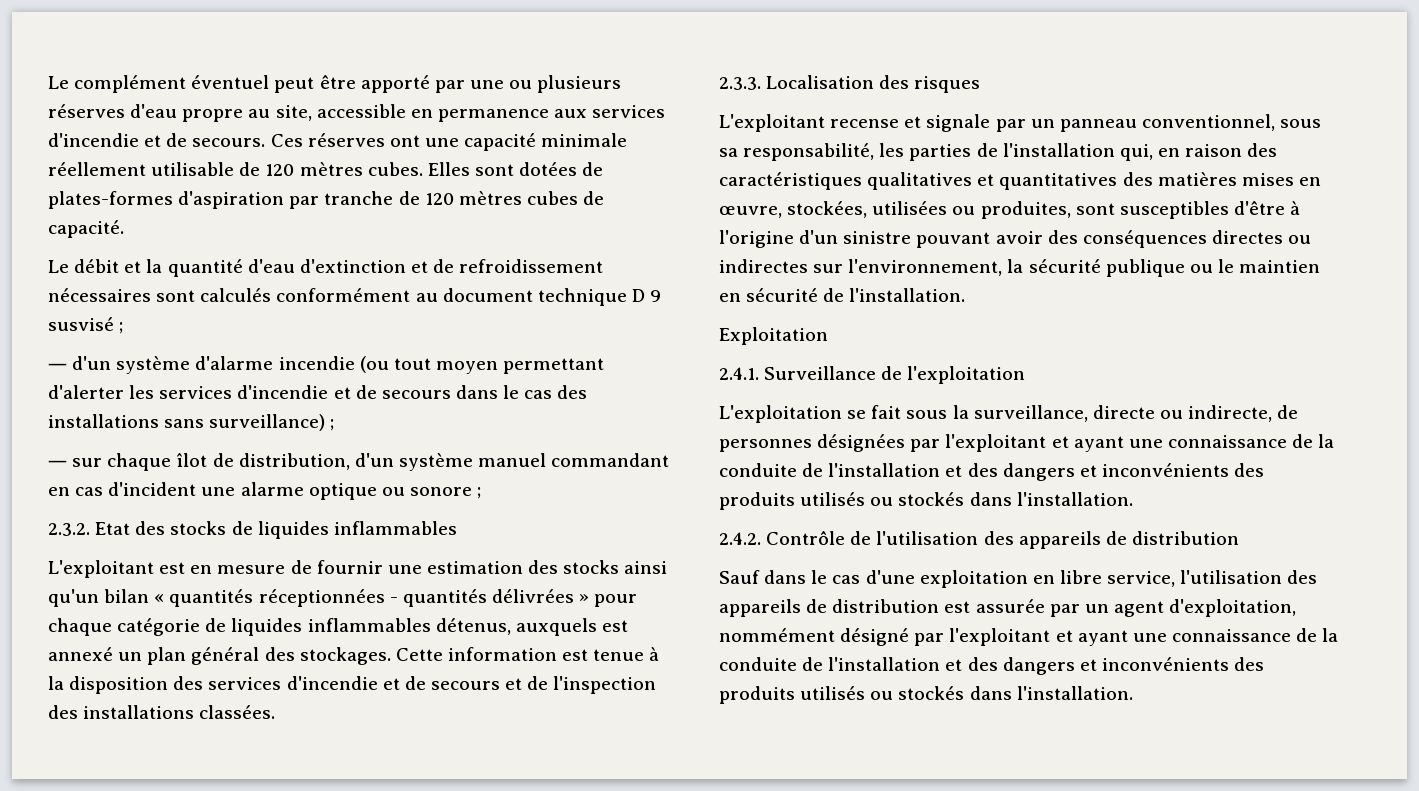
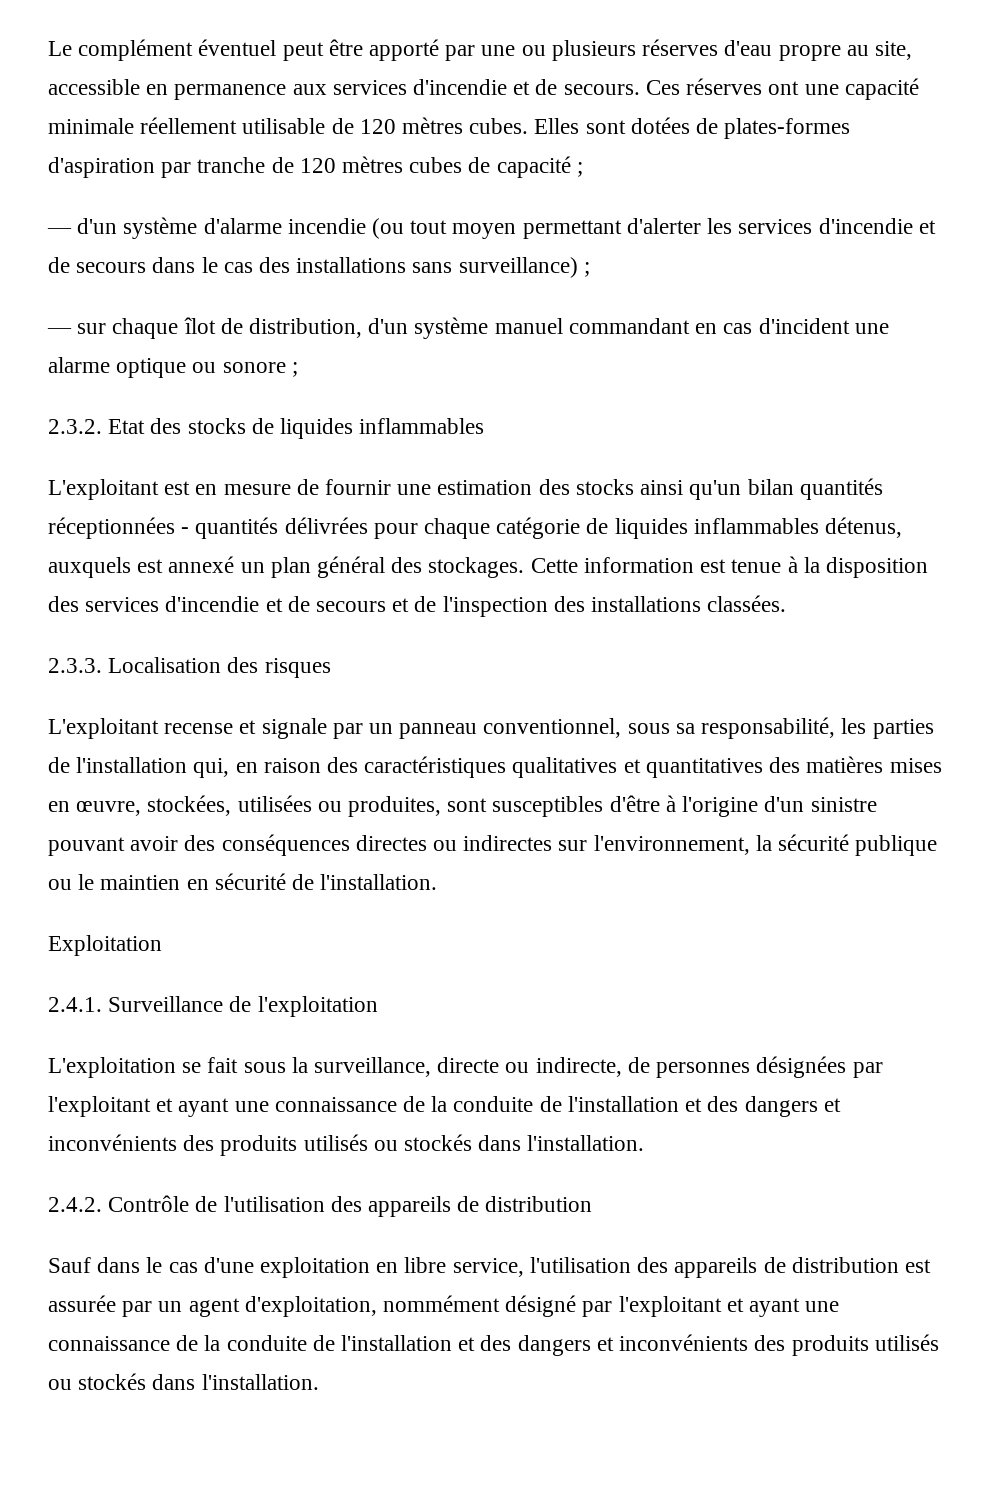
- Elles sont dotées de plates-formes d'aspiration par tranche de 120 mètres cubes de capacité.
- Le débit et la quantité d'eau d'extinction et de refroidissement nécessaires sont calculés conformément au document technique D 9 susvisé ;
+ Elles sont dotées de plates-formes d'aspiration par tranche de 120 mètres cubes de capacité ;
- L'exploitant est en mesure de fournir une estimation des stocks ainsi qu'un bilan « quantités réceptionnées - quantités délivrées » pour chaque catégorie de liquides inflammables détenus, auxquels est annexé un plan général des stockages.
+ L'exploitant est en mesure de fournir une estimation des stocks ainsi qu'un bilan quantités réceptionnées - quantités délivrées pour chaque catégorie de liquides inflammables détenus, auxquels est annexé un plan général des stockages.

